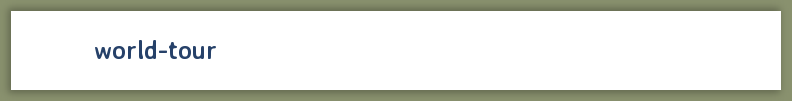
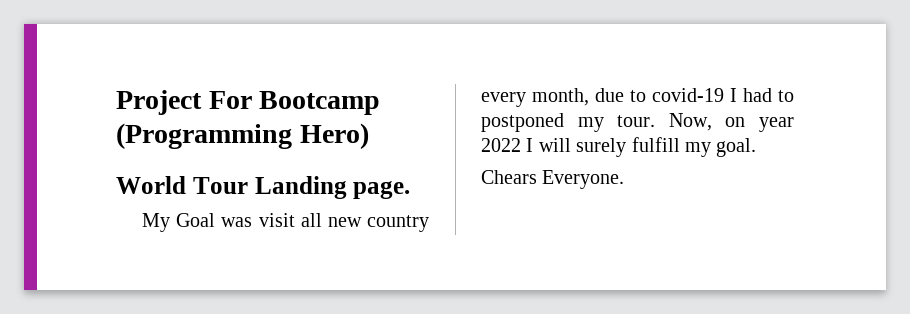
- world-tour
+ Project For Bootcamp (Programming Hero)
+ World Tour Landing page.
+ My Goal was visit all new country every month, due to covid-19 I had to postponed my tour. Now, on year 2022 I will surely fulfill my goal.
+ Chears Everyone.

